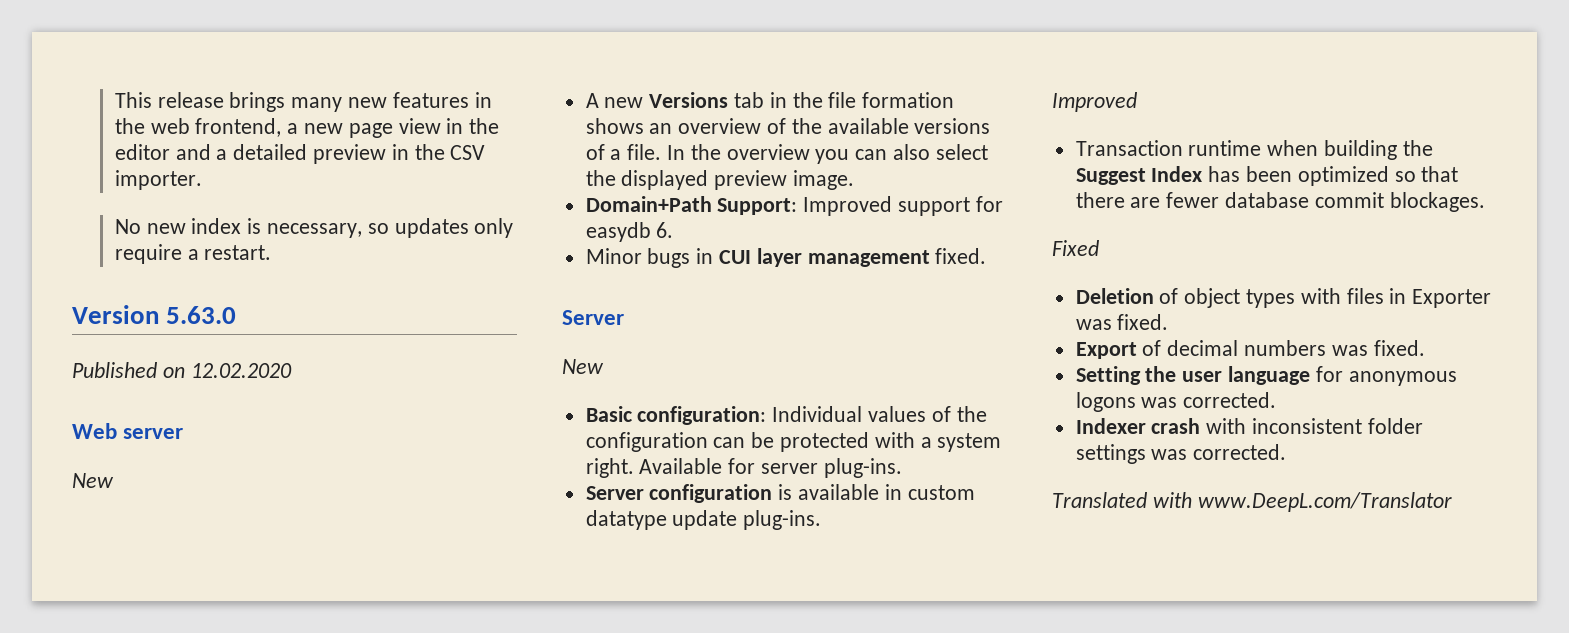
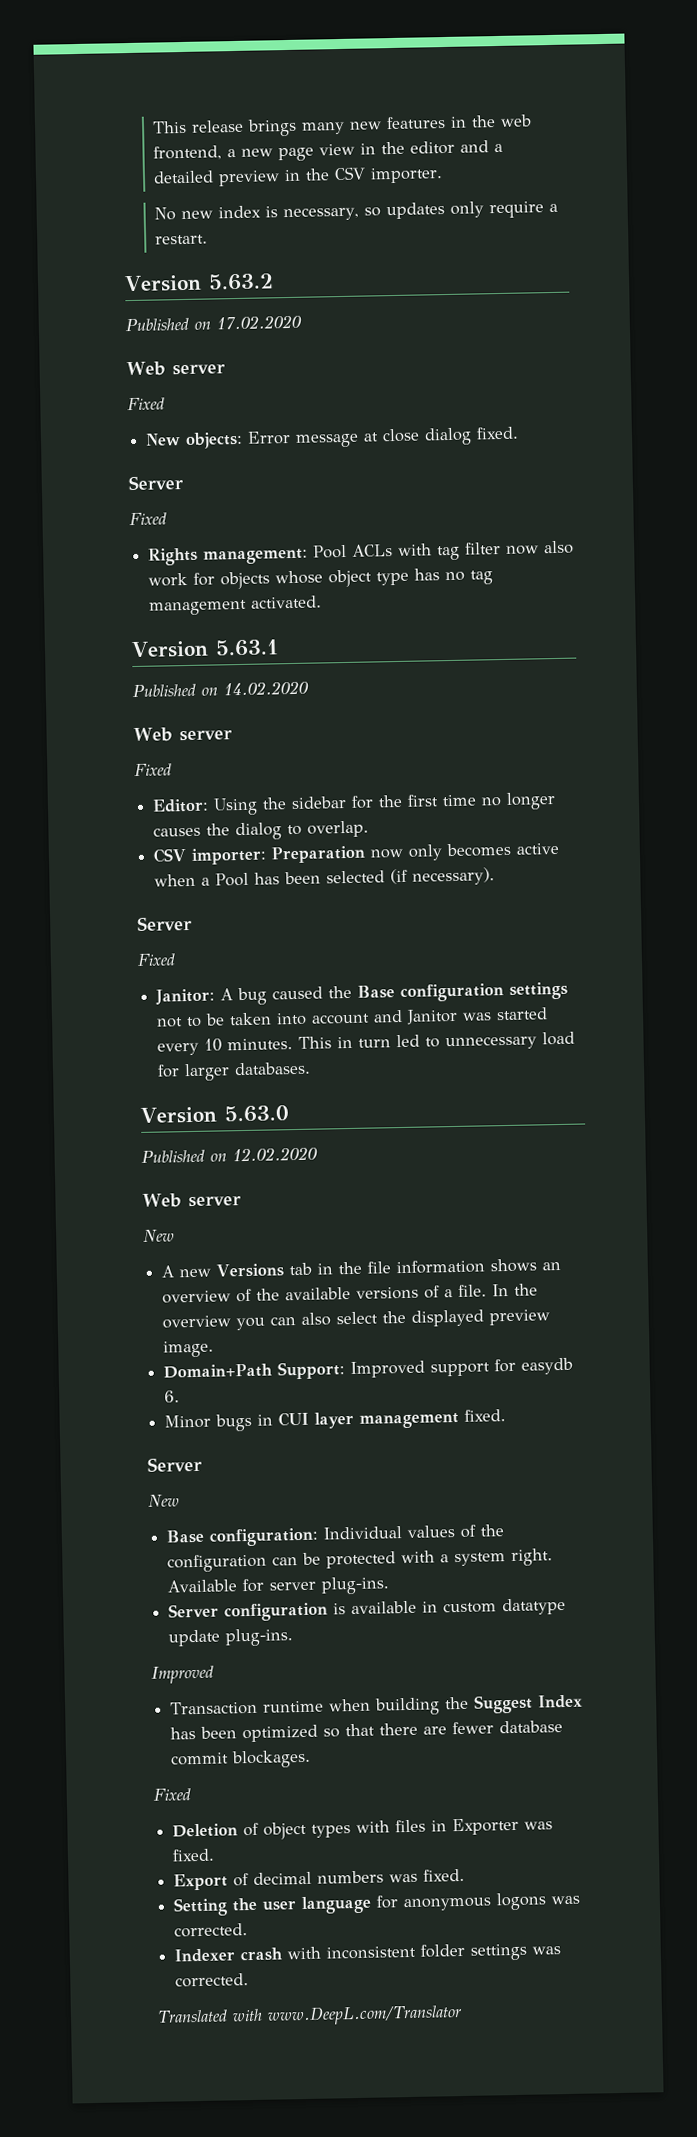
+ Version 5.63.2
+ Published on 17.02.2020
+ Web server
+ Fixed
+ New objects: Error message at close dialog fixed.
+ Server
+ Fixed
+ Rights management: Pool ACLs with tag filter now also work for objects whose object type has no tag management activated.
+ Version 5.63.1
+ Published on 14.02.2020
+ Web server
+ Fixed
+ Editor: Using the sidebar for the first time no longer causes the dialog to overlap.
+ CSV importer: Preparation now only becomes active when a Pool has been selected (if necessary).
+ Server
+ Fixed
+ Janitor: A bug caused the Base configuration settings not to be taken into account and Janitor was started every 10 minutes. This in turn led to unnecessary load for larger databases.
- A new Versions tab in the file formation shows an overview of the available versions of a file.
+ A new Versions tab in the file information shows an overview of the available versions of a file.
- Basic configuration: Individual values of the configuration can be protected with a system right.
+ Base configuration: Individual values of the configuration can be protected with a system right.

